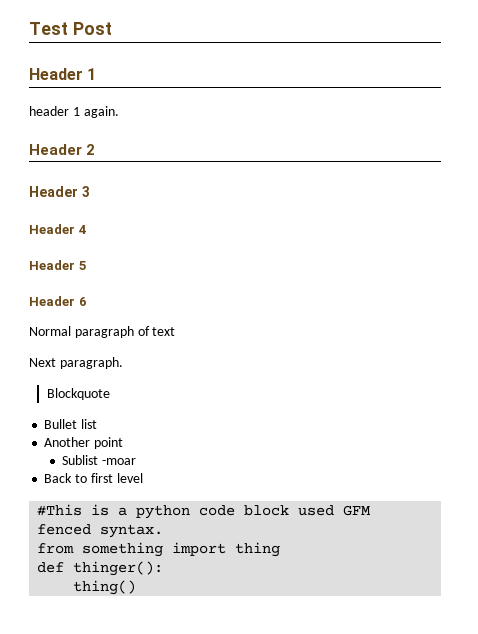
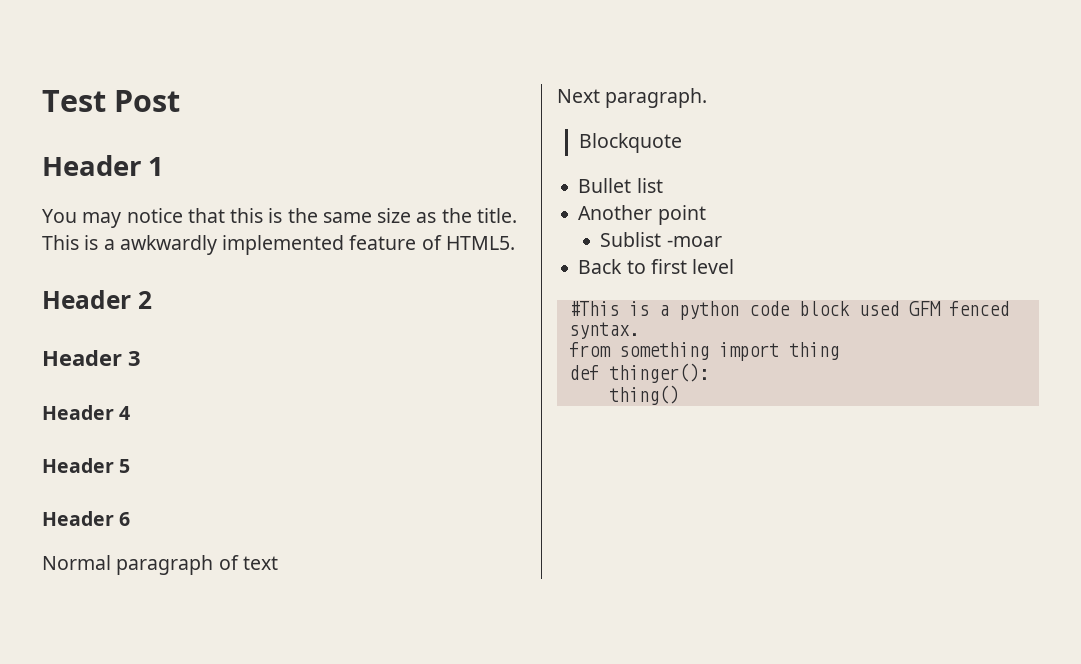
- header 1 again.
+ You may notice that this is the same size as the title. This is a awkwardly implemented feature of HTML5.

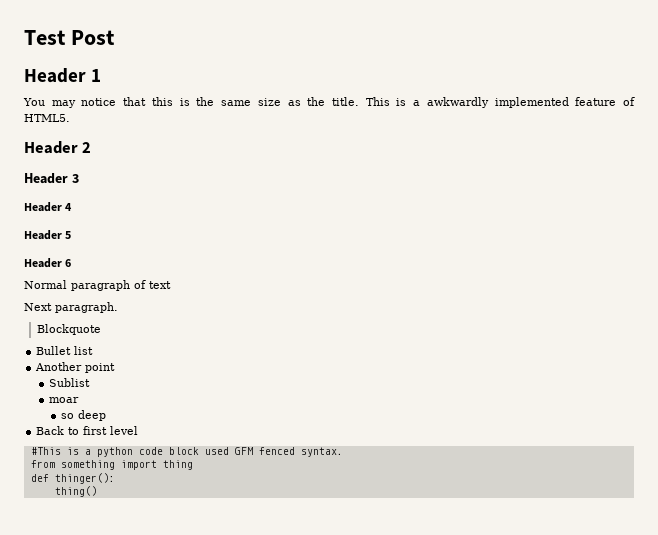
- Sublist -moar
+ Sublist
+ moar
+ so deep

